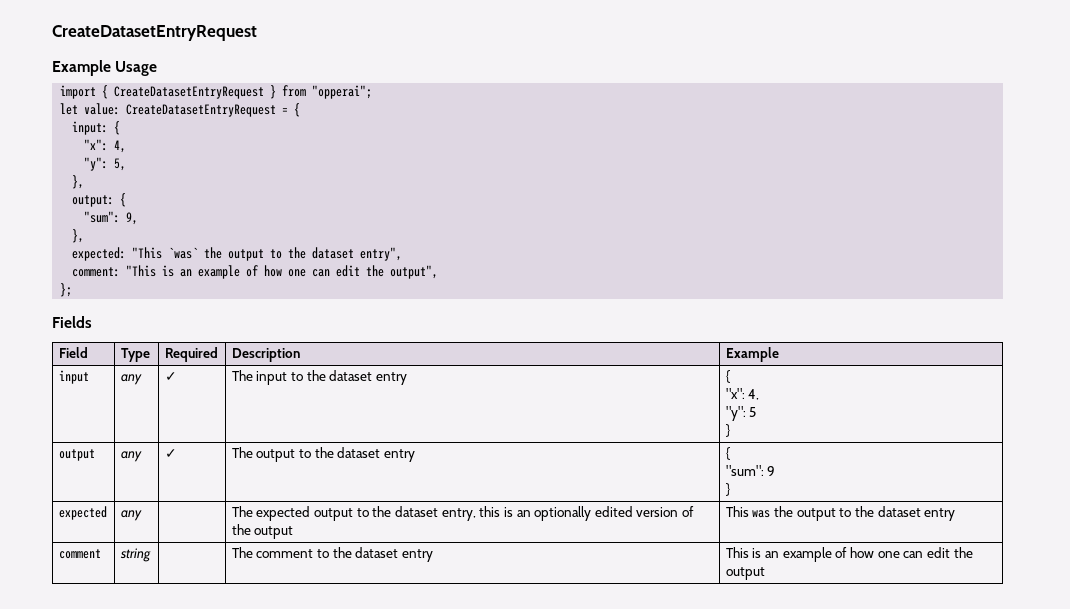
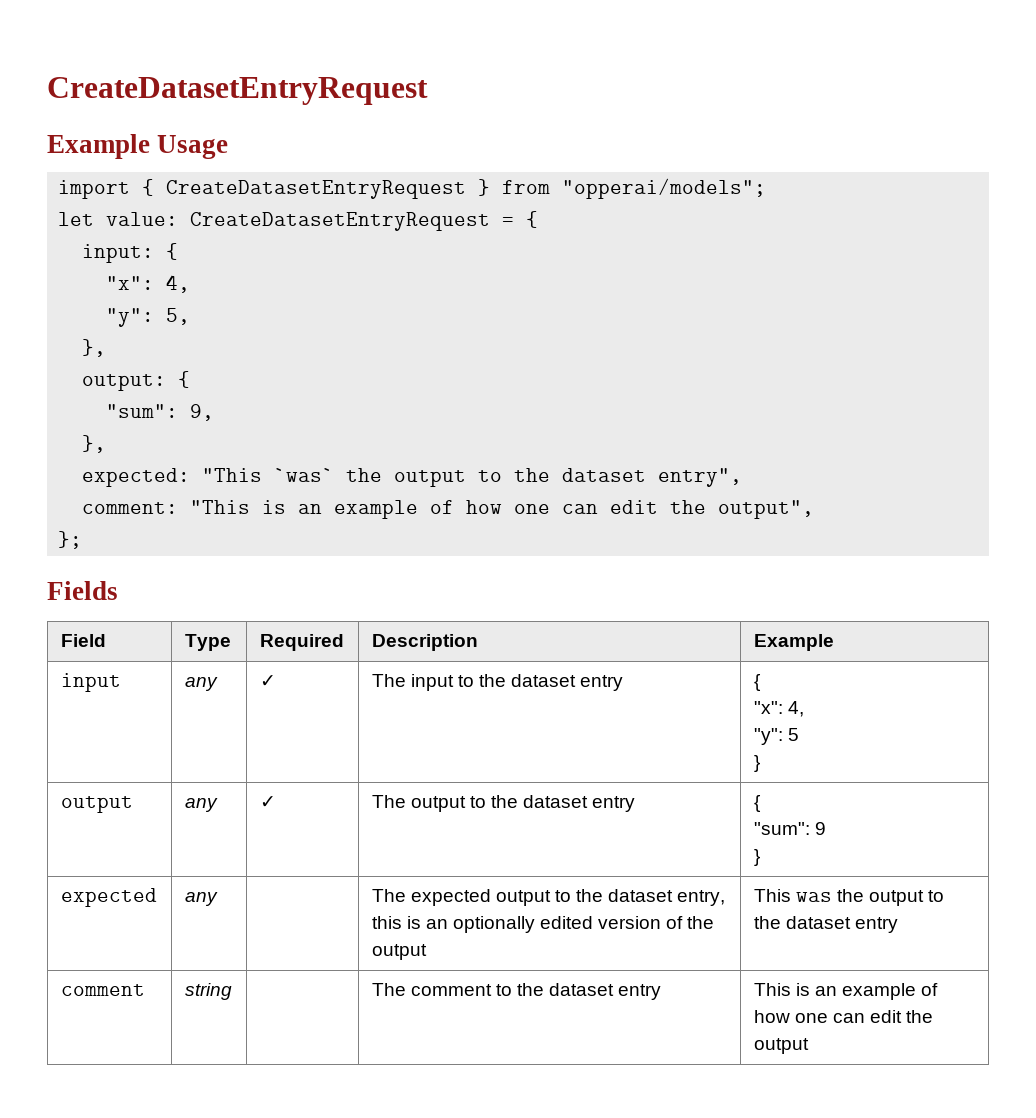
- import { CreateDatasetEntryRequest } from "opperai";
+ import { CreateDatasetEntryRequest } from "opperai/models";

